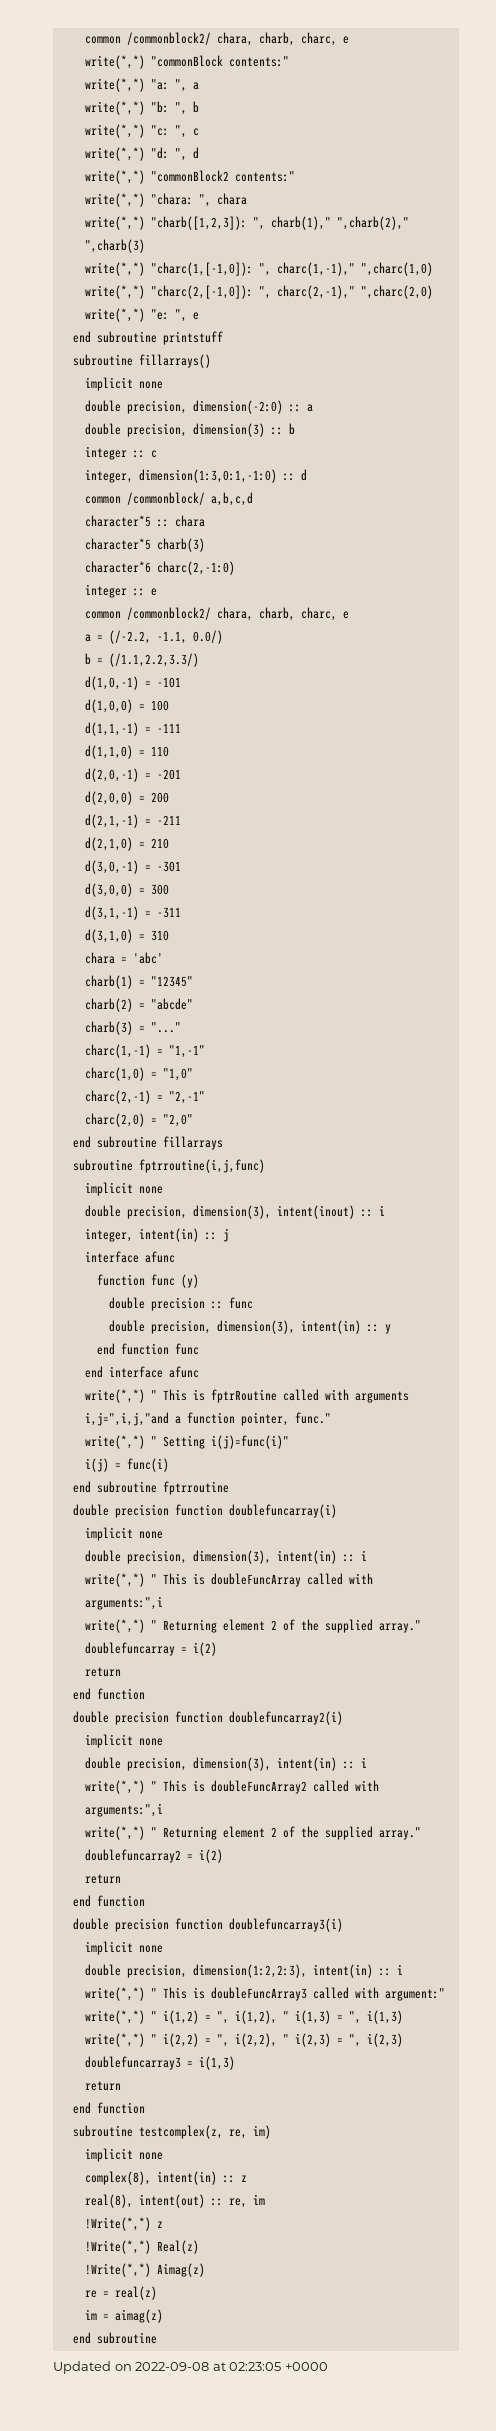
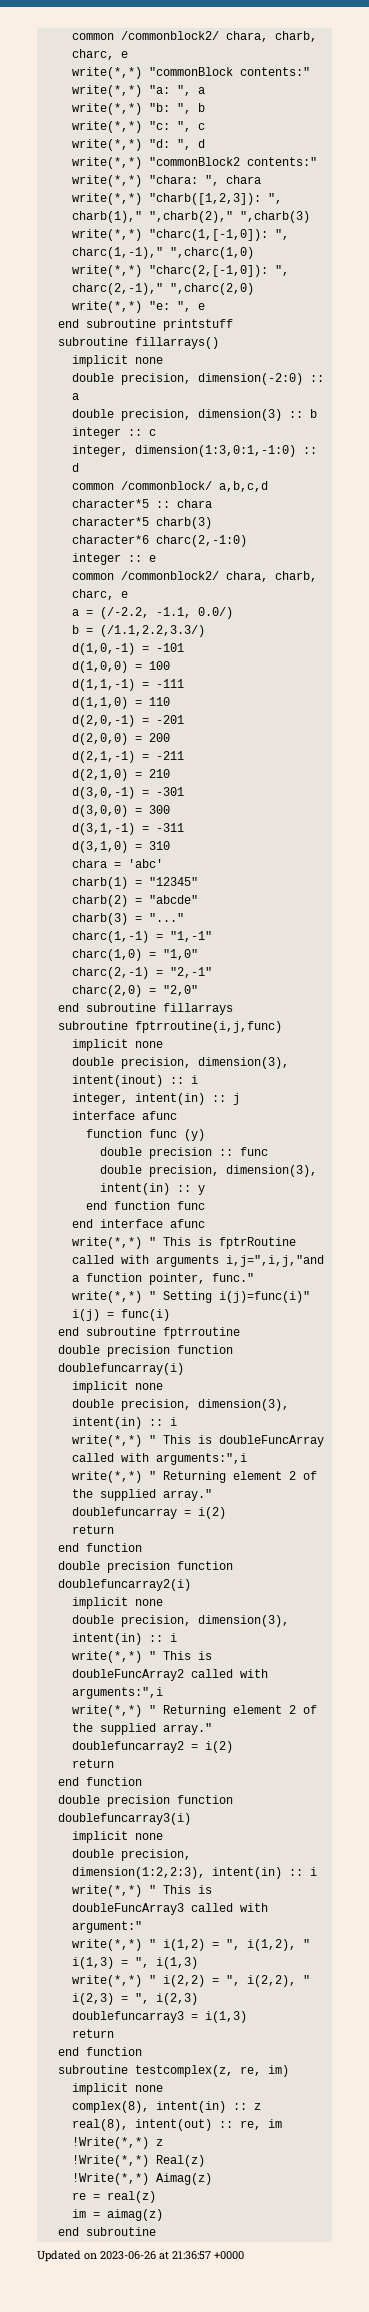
- Updated on 2022-09-08 at 02:23:05 +0000
+ Updated on 2023-06-26 at 21:36:57 +0000

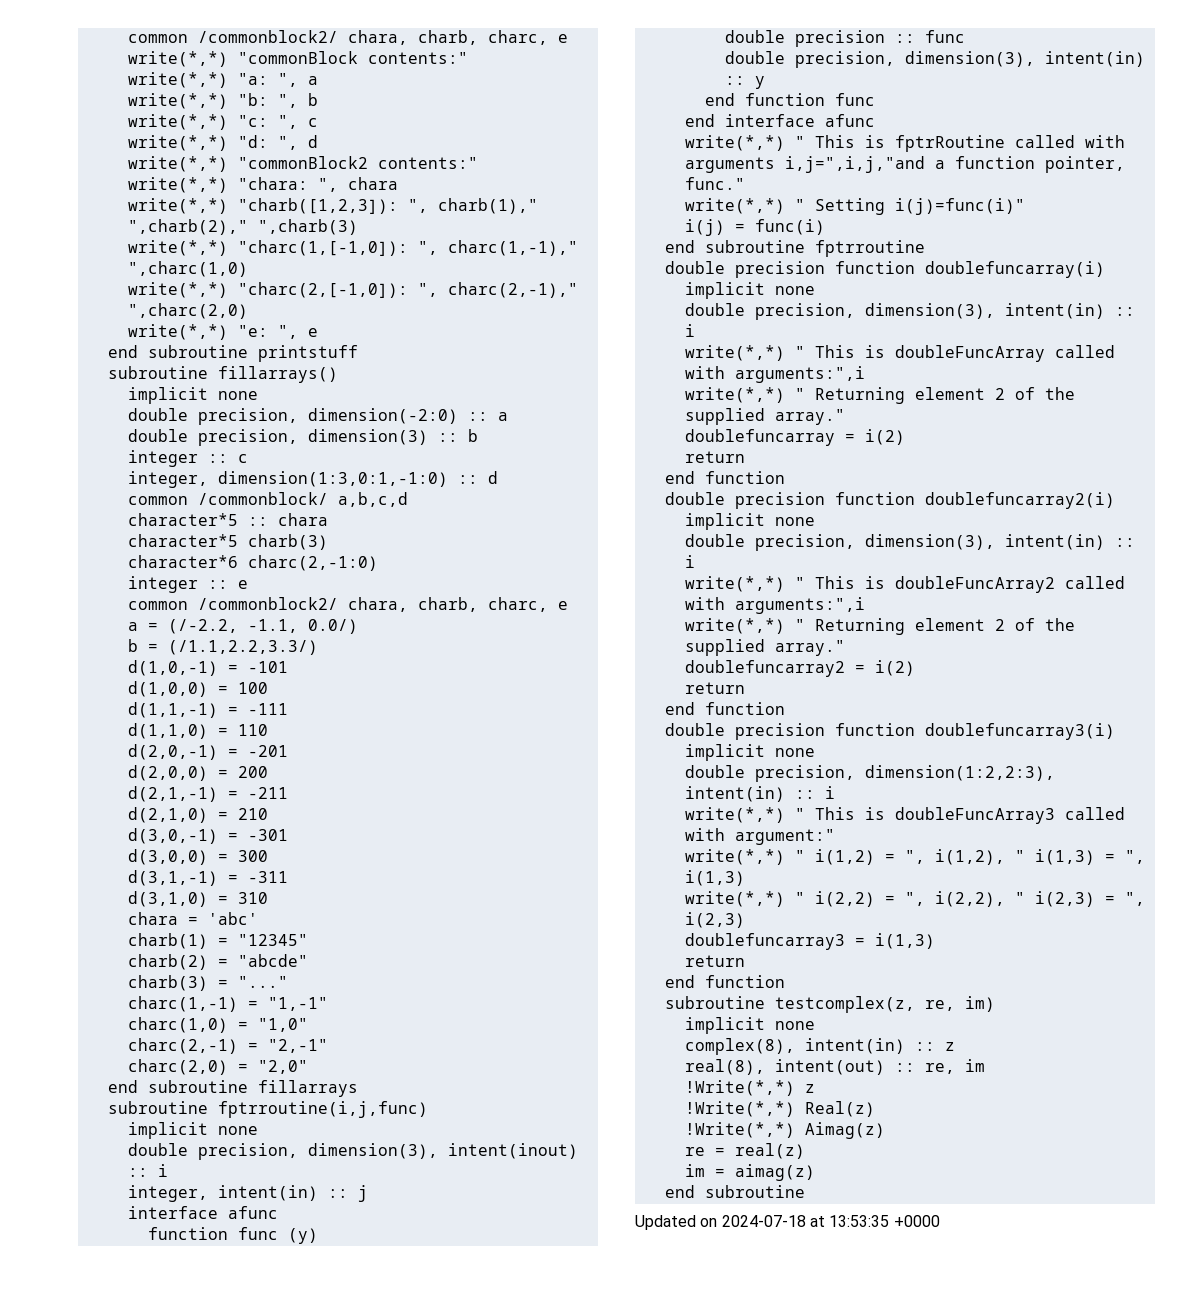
- Updated on 2023-06-26 at 21:36:57 +0000
+ Updated on 2024-07-18 at 13:53:35 +0000

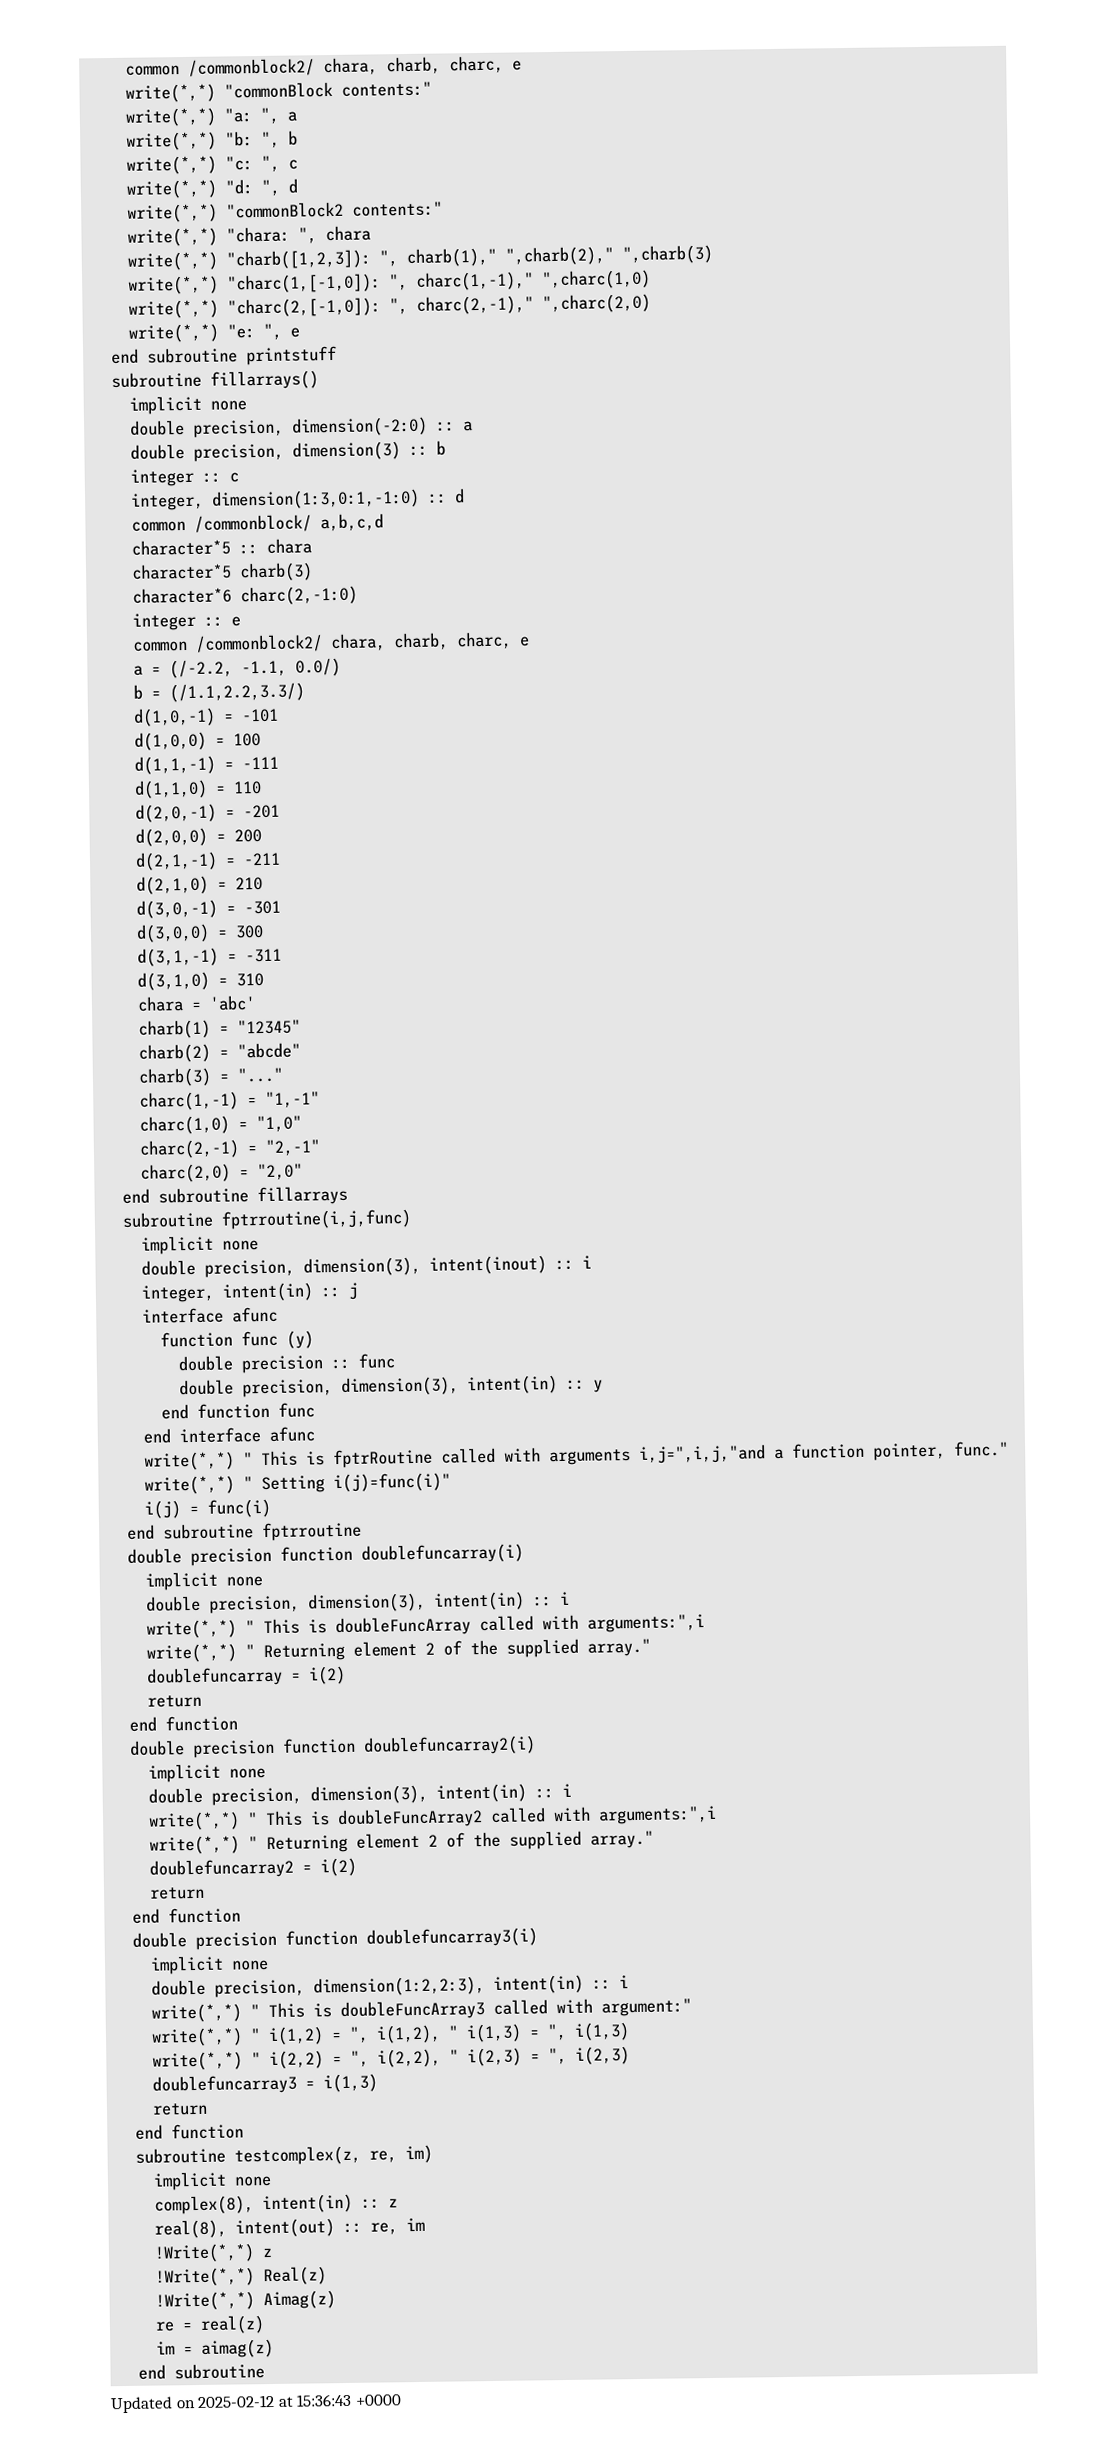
- Updated on 2024-07-18 at 13:53:35 +0000
+ Updated on 2025-02-12 at 15:36:43 +0000

